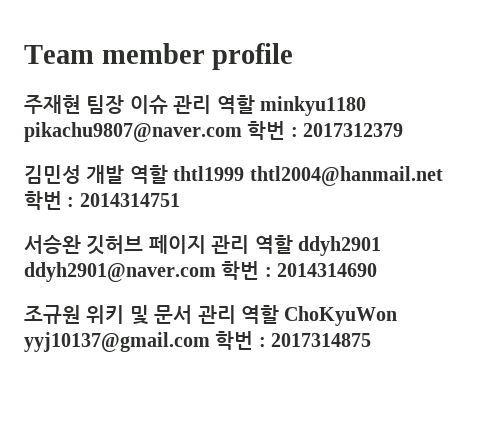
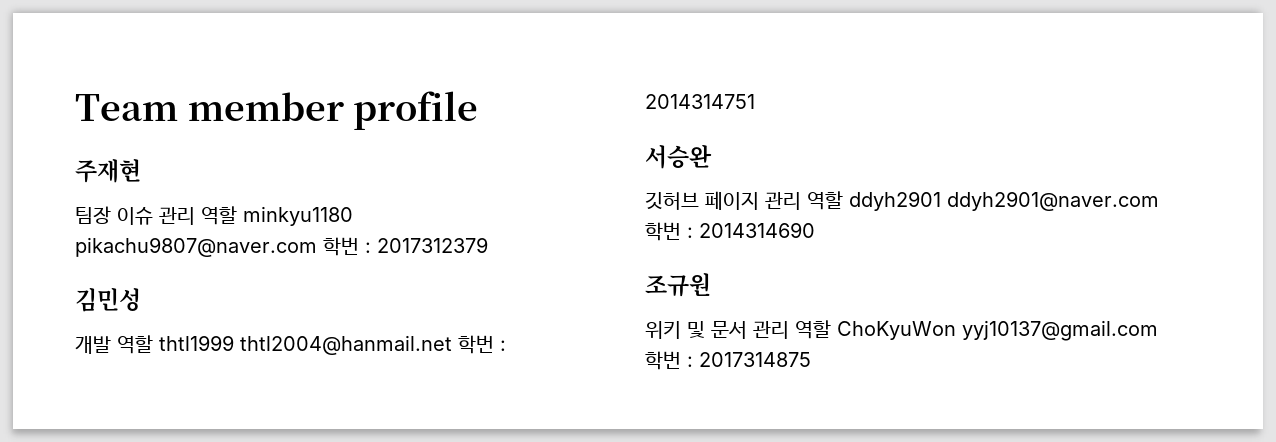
- 주재현 팀장 이슈 관리 역할 minkyu1180 pikachu9807@naver.com 학번 : 2017312379
+ 주재현
+ 팀장 이슈 관리 역할 minkyu1180 pikachu9807@naver.com 학번 : 2017312379
- 김민성 개발 역할 thtl1999 thtl2004@hanmail.net 학번 : 2014314751
+ 김민성
+ 개발 역할 thtl1999 thtl2004@hanmail.net 학번 : 2014314751
- 서승완 깃허브 페이지 관리 역할 ddyh2901 ddyh2901@naver.com 학번 : 2014314690
+ 서승완
+ 깃허브 페이지 관리 역할 ddyh2901 ddyh2901@naver.com 학번 : 2014314690
- 조규원 위키 및 문서 관리 역할 ChoKyuWon yyj10137@gmail.com 학번 : 2017314875
+ 조규원
+ 위키 및 문서 관리 역할 ChoKyuWon yyj10137@gmail.com 학번 : 2017314875

